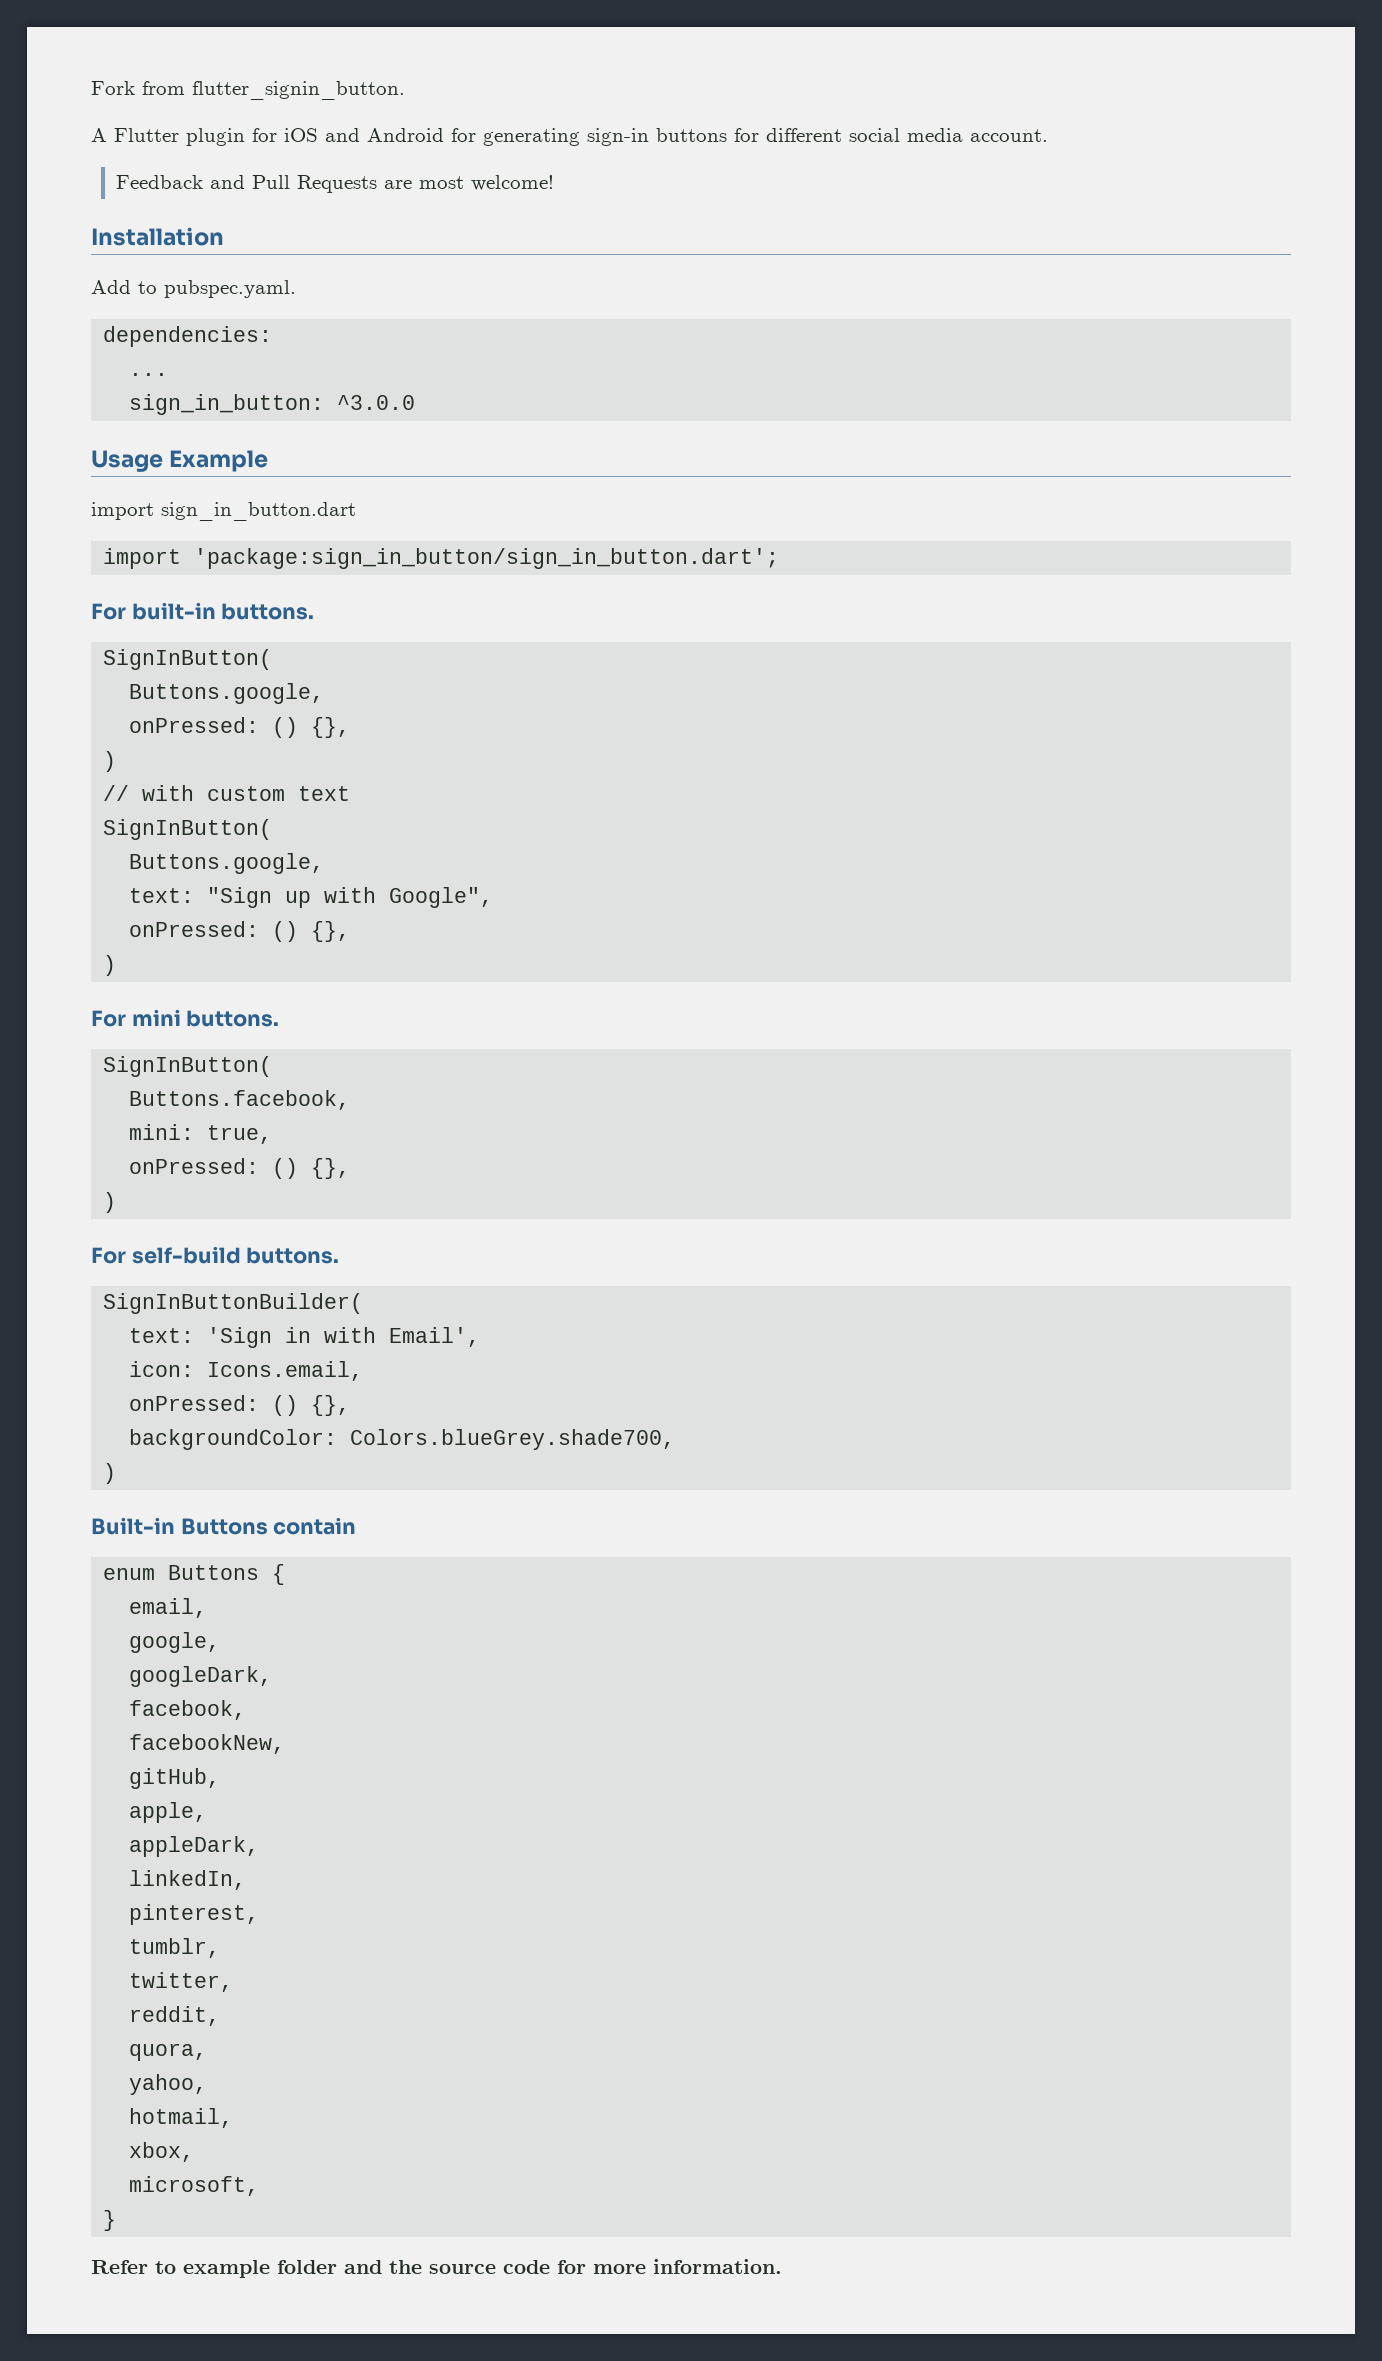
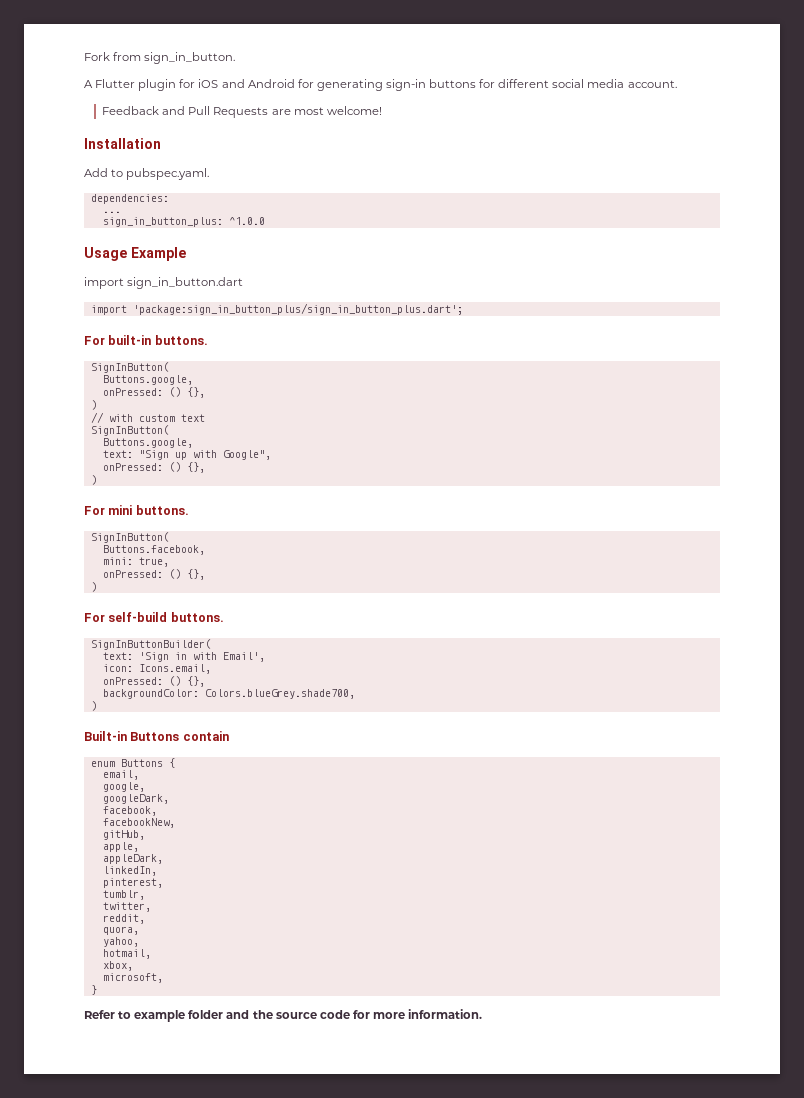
- Fork from flutter_signin_button.
+ Fork from sign_in_button.
- sign_in_button: ^3.0.0
+ sign_in_button_plus: ^1.0.0
- import 'package:sign_in_button/sign_in_button.dart';
+ import 'package:sign_in_button_plus/sign_in_button_plus.dart';

